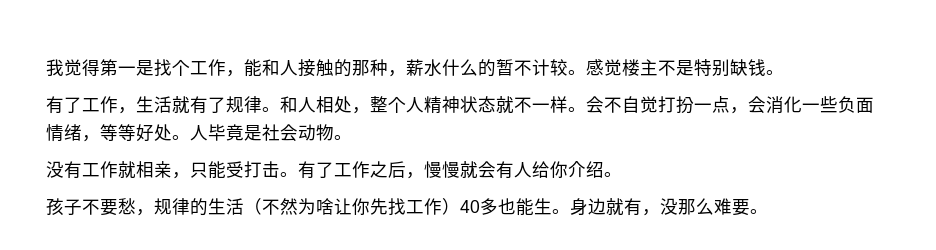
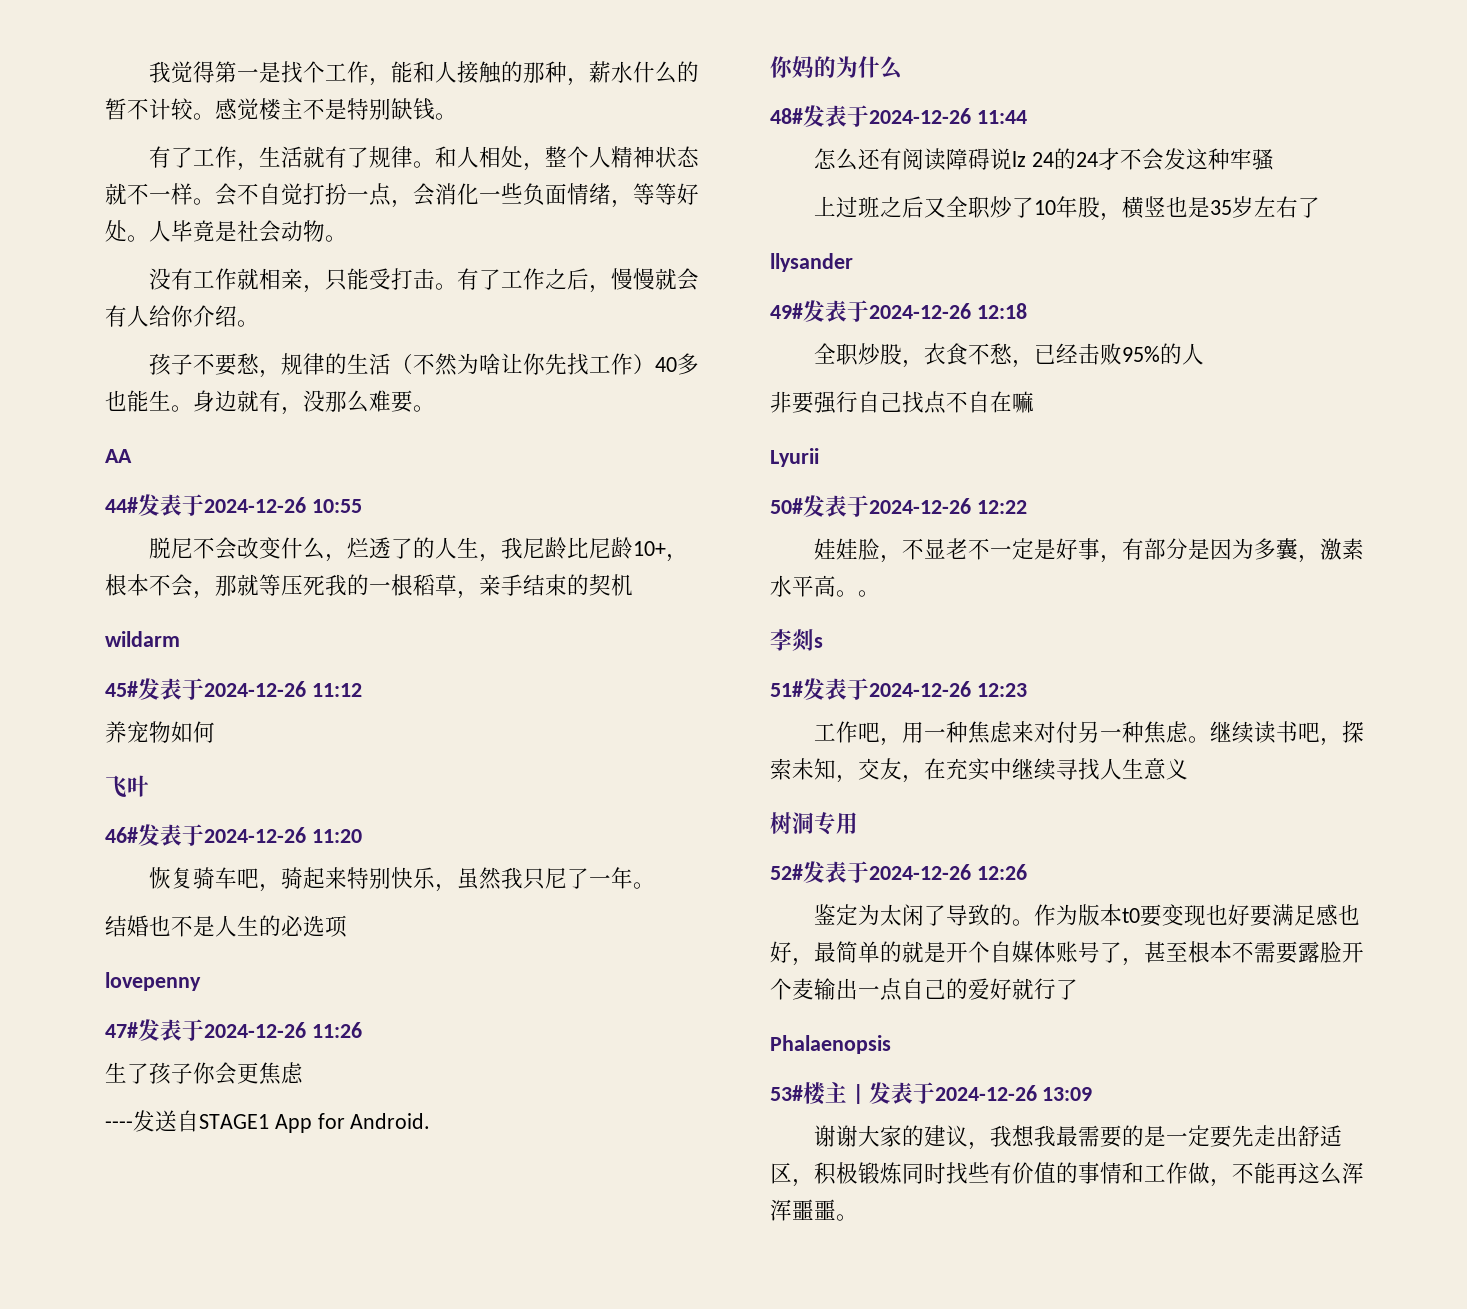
+ АA
+ 44#发表于2024-12-26 10:55
+ 脱尼不会改变什么，烂透了的人生，我尼龄比尼龄10+，根本不会，那就等压死我的一根稻草，亲手结束的契机
+ wildarm
+ 45#发表于2024-12-26 11:12
+ 养宠物如何
+ 飞叶
+ 46#发表于2024-12-26 11:20
+ 恢复骑车吧，骑起来特别快乐，虽然我只尼了一年。
+ 结婚也不是人生的必选项
+ lovepenny
+ 47#发表于2024-12-26 11:26
+ 生了孩子你会更焦虑
+ ----发送自STAGE1 App for Android.
+ 你妈的为什么
+ 48#发表于2024-12-26 11:44
+ 怎么还有阅读障碍说lz 24的24才不会发这种牢骚
+ 上过班之后又全职炒了10年股，横竖也是35岁左右了
+ llysander
+ 49#发表于2024-12-26 12:18
+ 全职炒股，衣食不愁，已经击败95%的人
+ 非要强行自己找点不自在嘛
+ Lyurii
+ 50#发表于2024-12-26 12:22
+ 娃娃脸，不显老不一定是好事，有部分是因为多囊，激素水平高。。
+ 李剡s
+ 51#发表于2024-12-26 12:23
+ 工作吧，用一种焦虑来对付另一种焦虑。继续读书吧，探索未知，交友，在充实中继续寻找人生意义
+ 树洞专用
+ 52#发表于2024-12-26 12:26
+ 鉴定为太闲了导致的。作为版本t0要变现也好要满足感也好，最简单的就是开个自媒体账号了，甚至根本不需要露脸开个麦输出一点自己的爱好就行了
+ Phalaenopsis
+ 53#楼主 | 发表于2024-12-26 13:09
+ 谢谢大家的建议，我想我最需要的是一定要先走出舒适区，积极锻炼同时找些有价值的事情和工作做，不能再这么浑浑噩噩。

